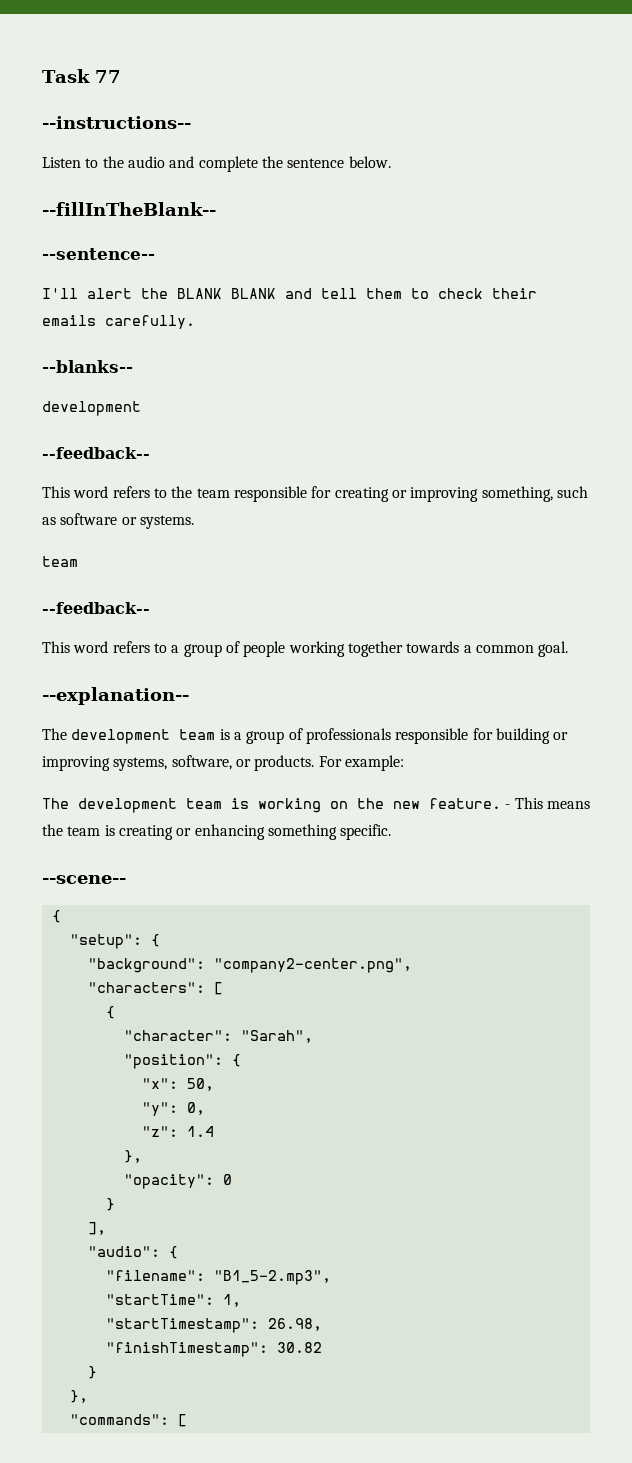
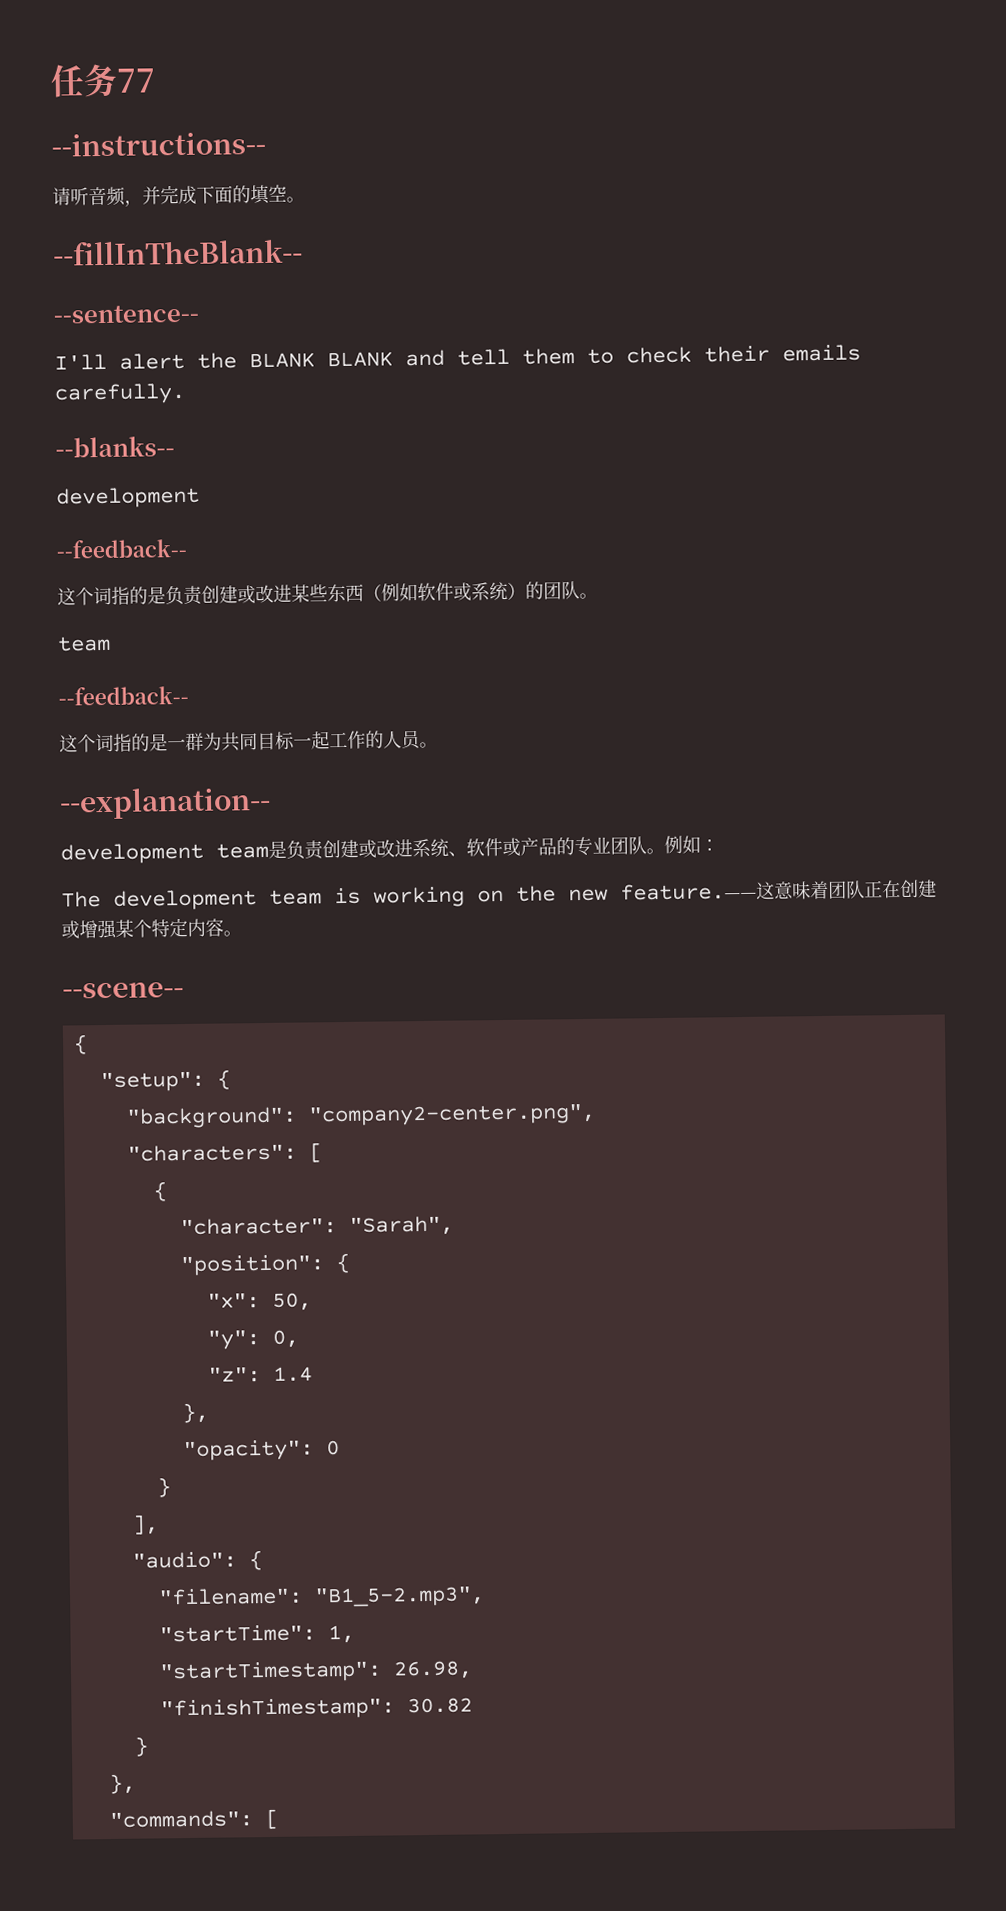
- Task 77
+ 任务77
- Listen to the audio and complete the sentence below.
+ 请听音频，并完成下面的填空。
- This word refers to the team responsible for creating or improving something, such as software or systems.
+ 这个词指的是负责创建或改进某些东西（例如软件或系统）的团队。
  team
  --feedback--
- This word refers to a group of people working together towards a common goal.
+ 这个词指的是一群为共同目标一起工作的人员。
- The development team is a group of professionals responsible for building or improving systems, software, or products. For example:
+ development team是负责创建或改进系统、软件或产品的专业团队。例如：
- The development team is working on the new feature. - This means the team is creating or enhancing something specific.
+ The development team is working on the new feature.——这意味着团队正在创建或增强某个特定内容。

